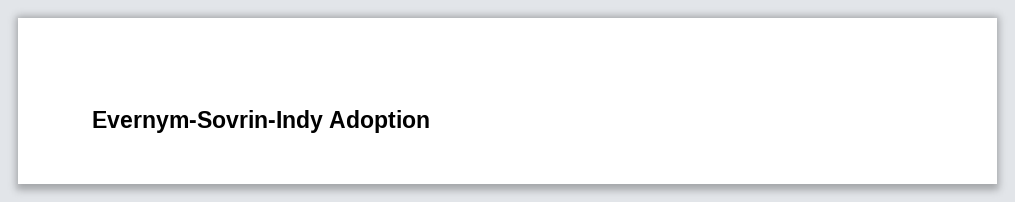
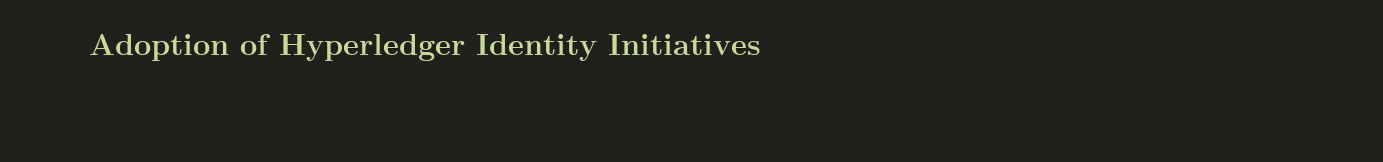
- Evernym-Sovrin-Indy Adoption
+ Adoption of Hyperledger Identity Initiatives

